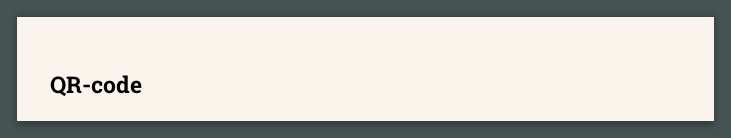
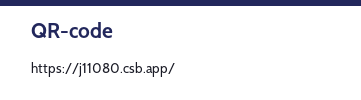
+ https://j11080.csb.app/

